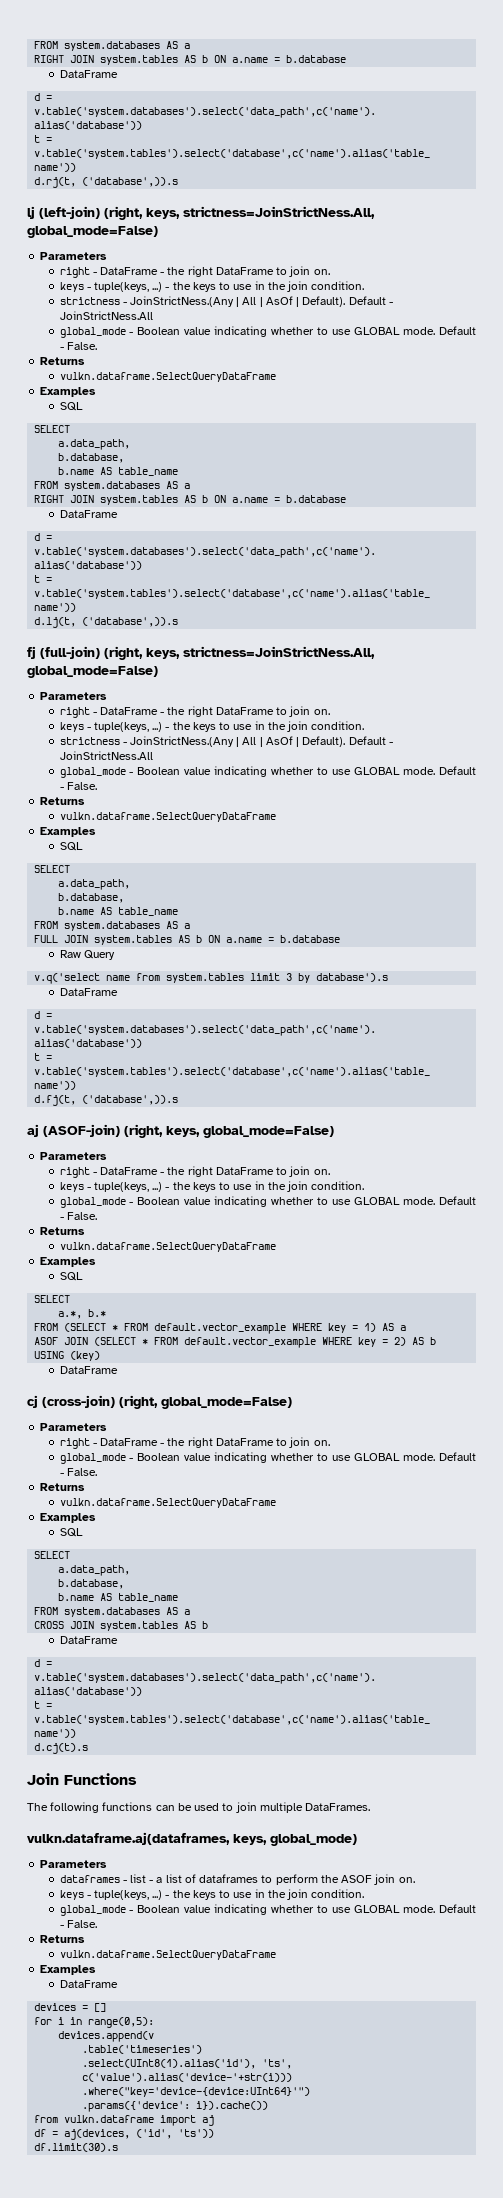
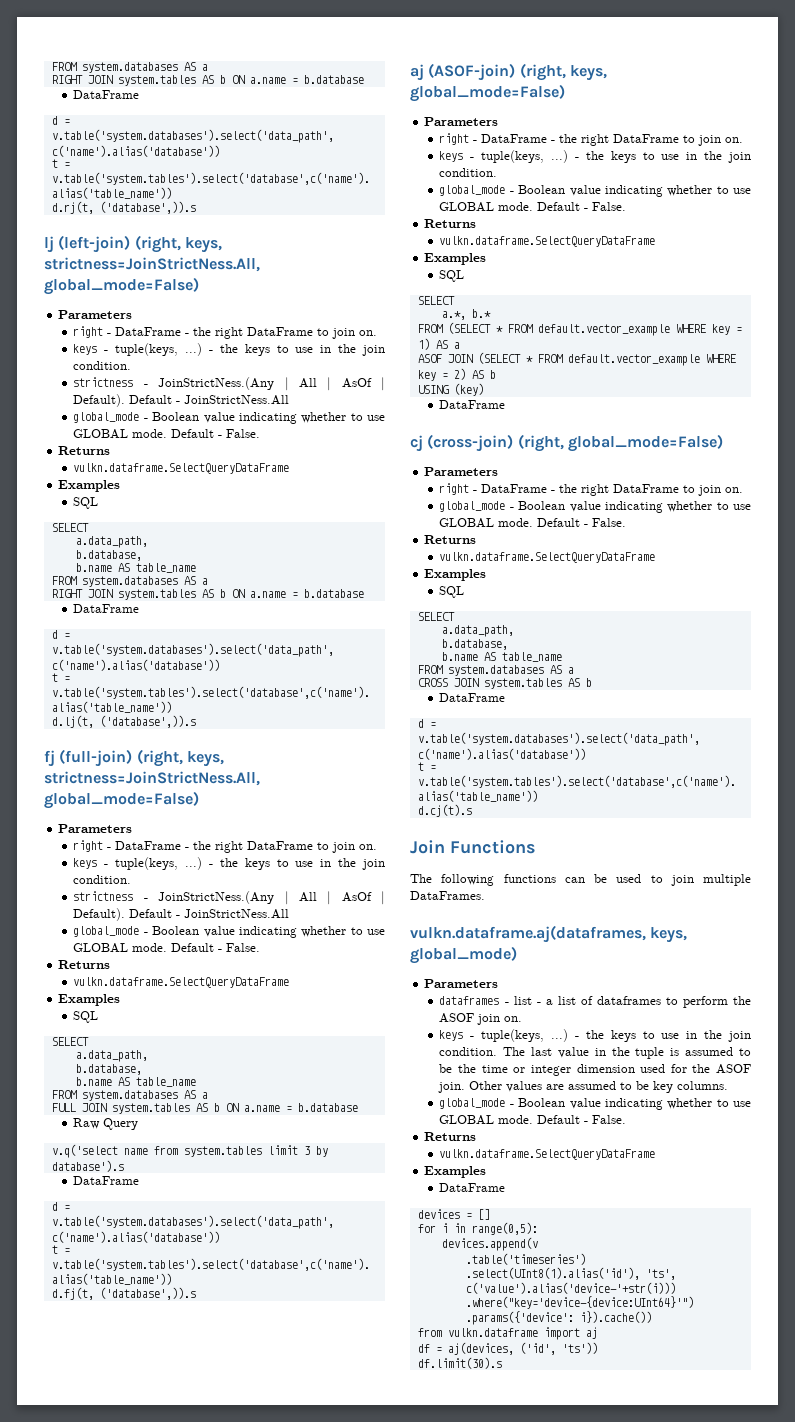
+ The last value in the tuple is assumed to be the time or integer dimension used for the ASOF join. Other values are assumed to be key columns.

